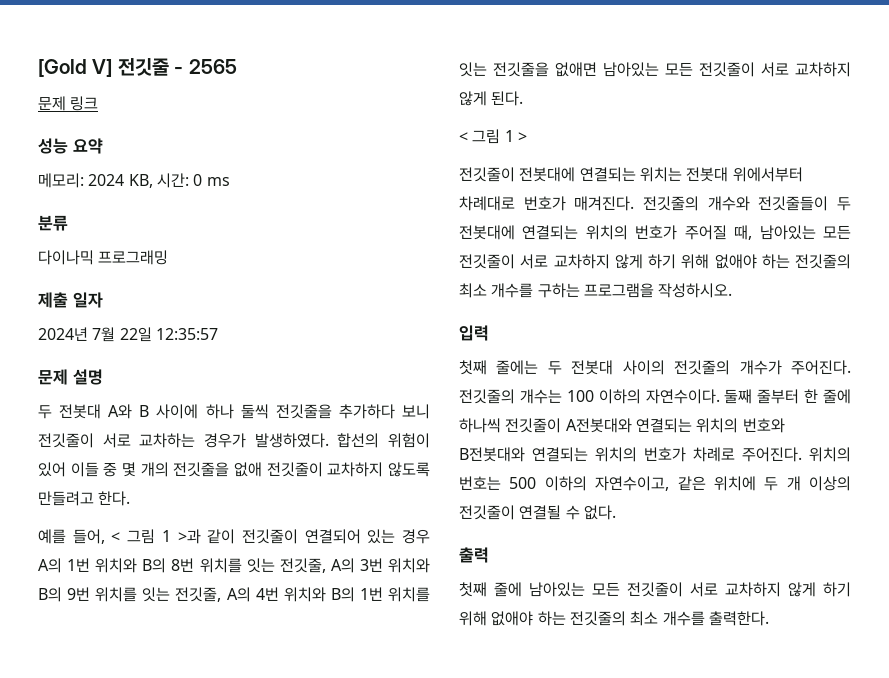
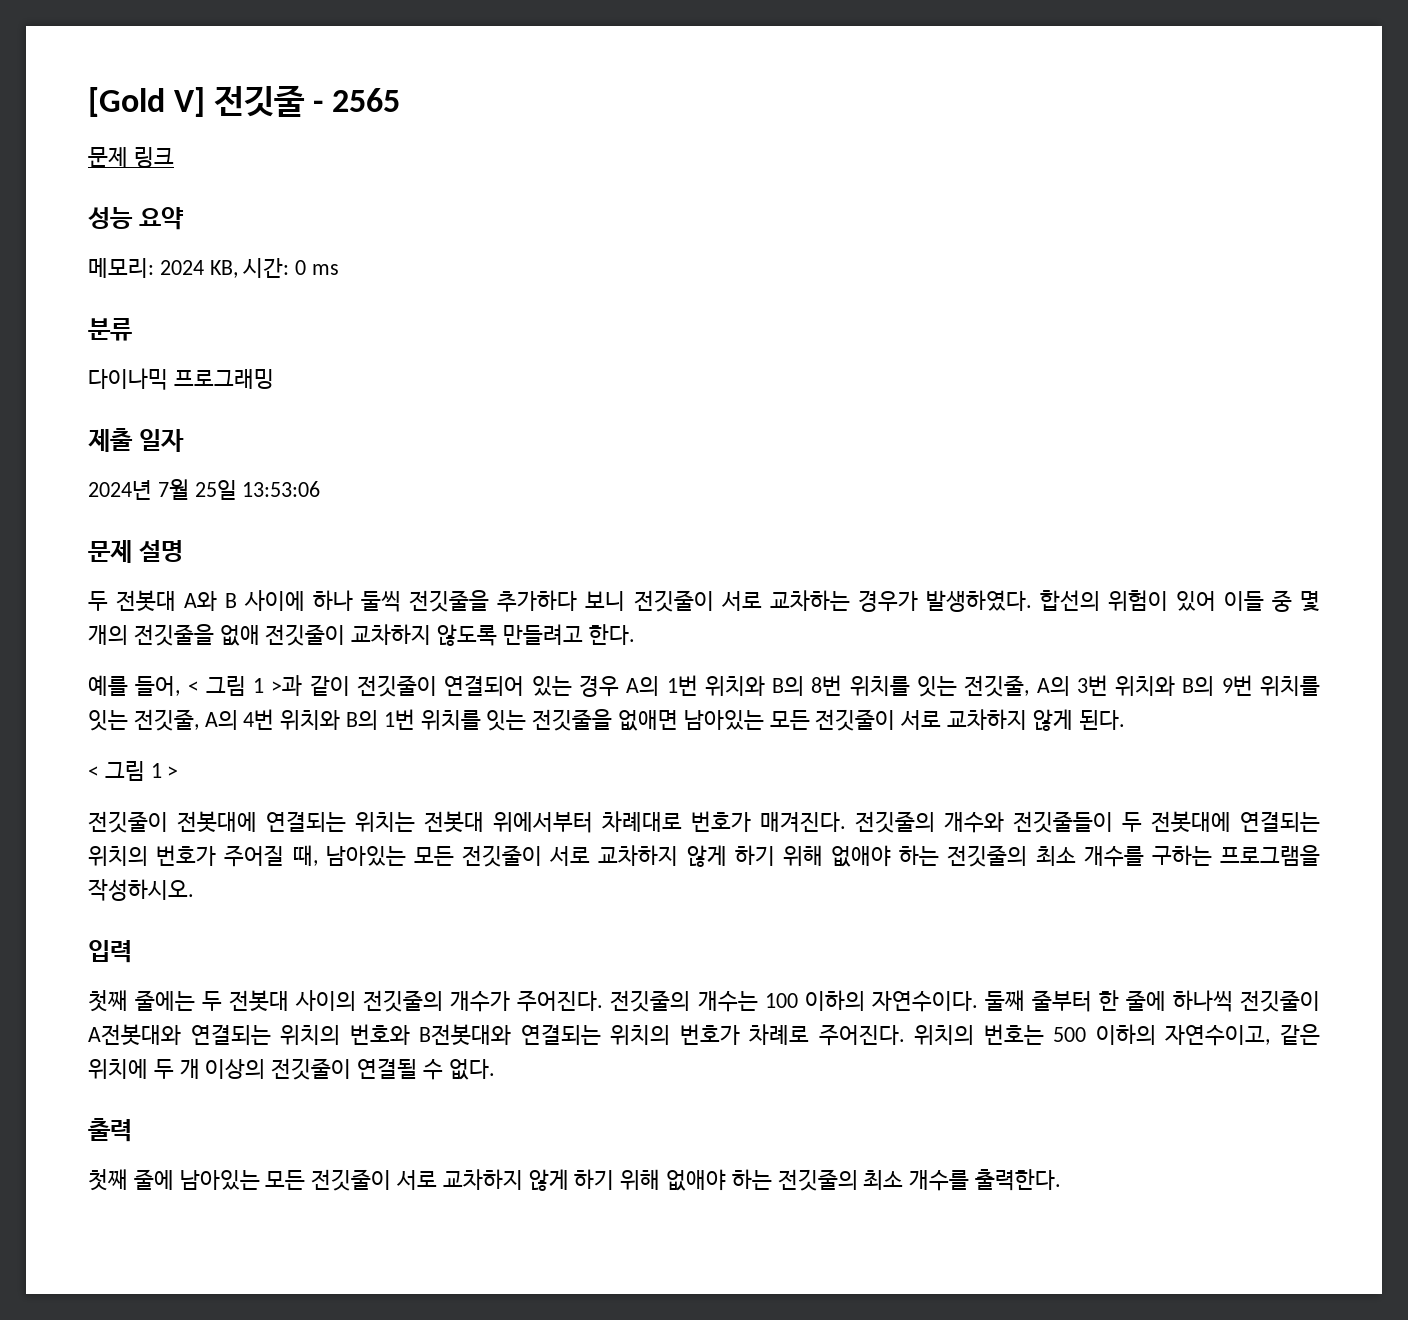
- 2024년 7월 22일 12:35:57
+ 2024년 7월 25일 13:53:06

